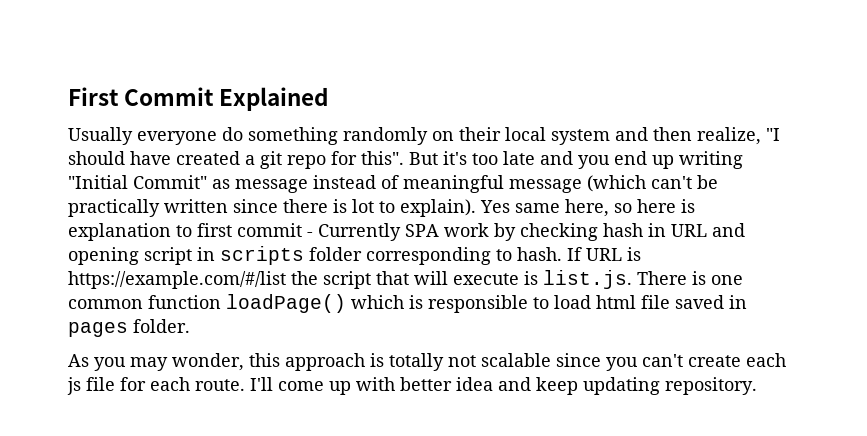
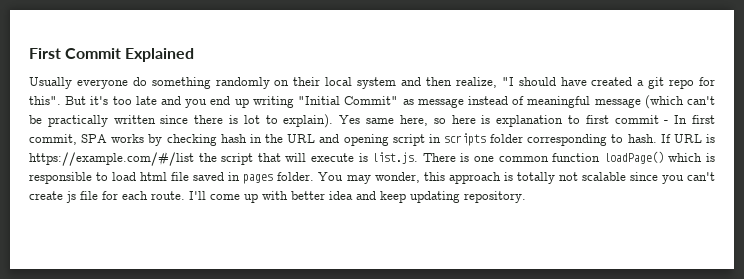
- Yes same here, so here is explanation to first commit - Currently SPA work by checking hash in URL and opening script in scripts folder corresponding to hash.
+ Yes same here, so here is explanation to first commit - In first commit, SPA works by checking hash in the URL and opening script in scripts folder corresponding to hash.
- If URL is https://example.com/#/list the script that will execute is list.js. There is one common function loadPage() which is responsible to load html file saved in pages folder.
- As you may wonder, this approach is totally not scalable since you can't create each js file for each route.
+ If URL is https://example.com/#/list the script that will execute is list.js. There is one common function loadPage() which is responsible to load html file saved in pages folder. You may wonder, this approach is totally not scalable since you can't create js file for each route.

